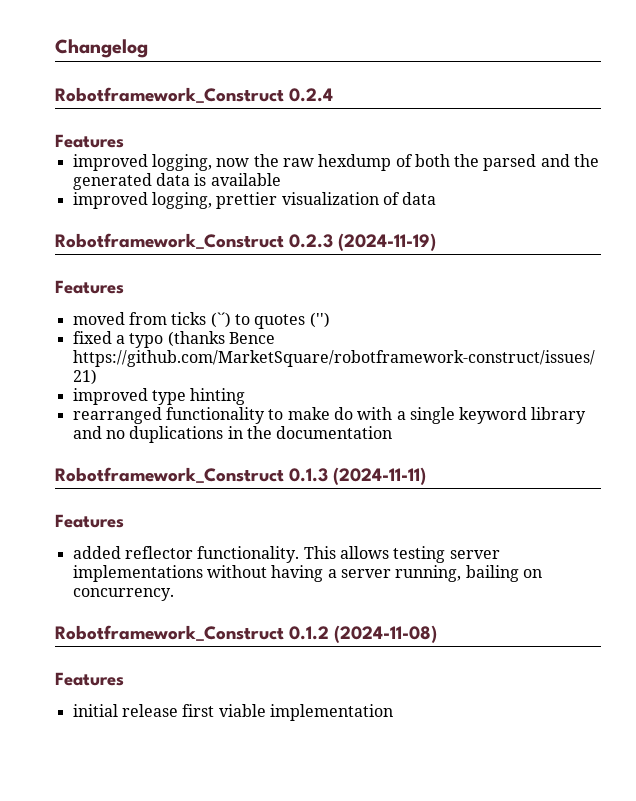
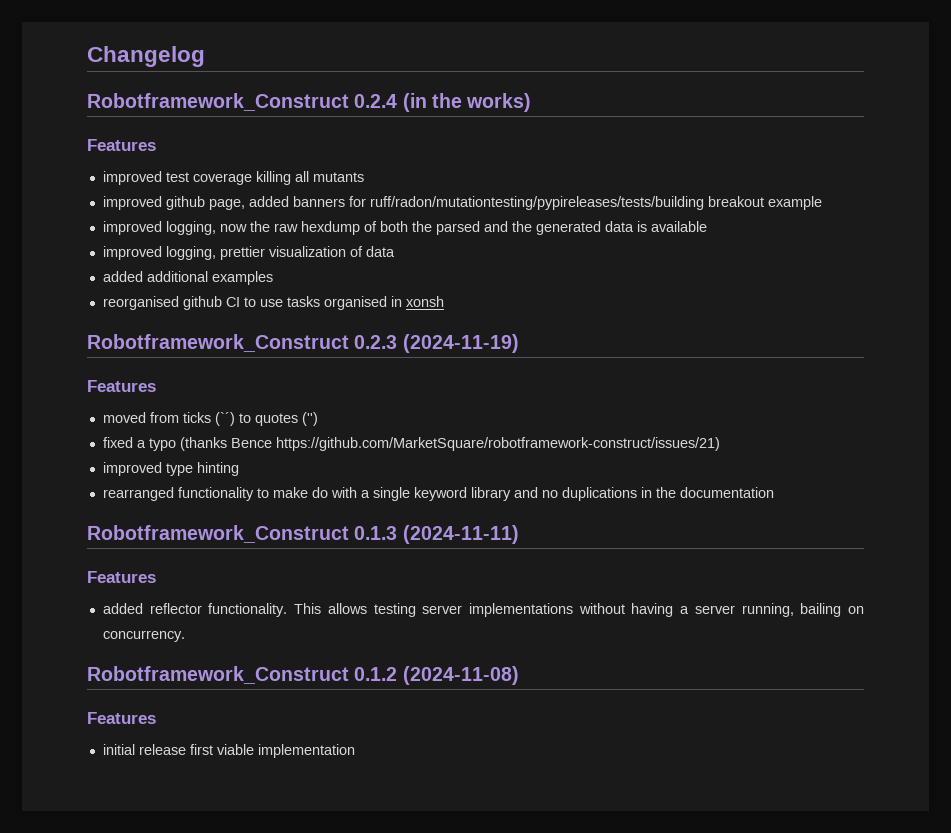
- Robotframework_Construct 0.2.4
+ Robotframework_Construct 0.2.4 (in the works)
  Features
+ improved test coverage killing all mutants
+ improved github page, added banners for ruff/radon/mutationtesting/pypireleases/tests/building breakout example
+ added additional examples
+ reorganised github CI to use tasks organised in xonsh

